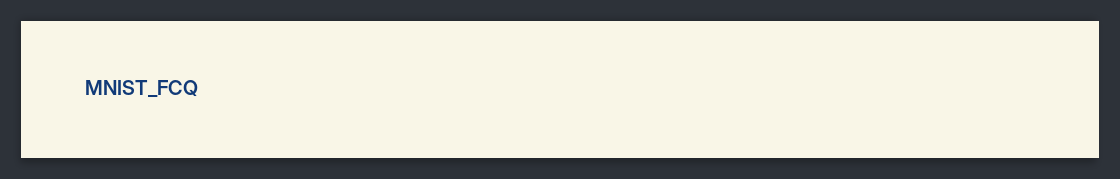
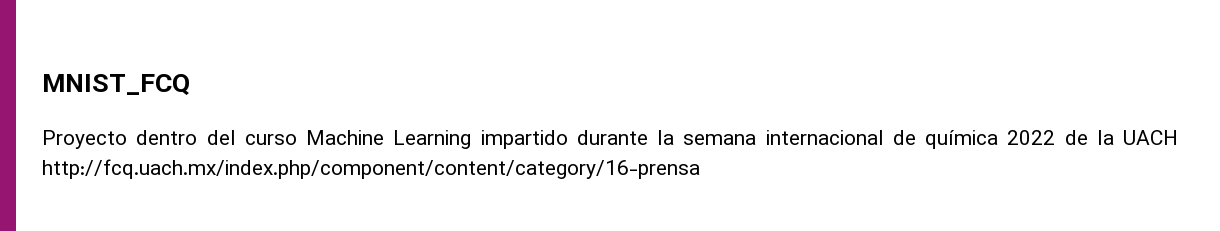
+ Proyecto dentro del curso Machine Learning impartido durante la semana internacional de química 2022 de la UACH http://fcq.uach.mx/index.php/component/content/category/16-prensa

